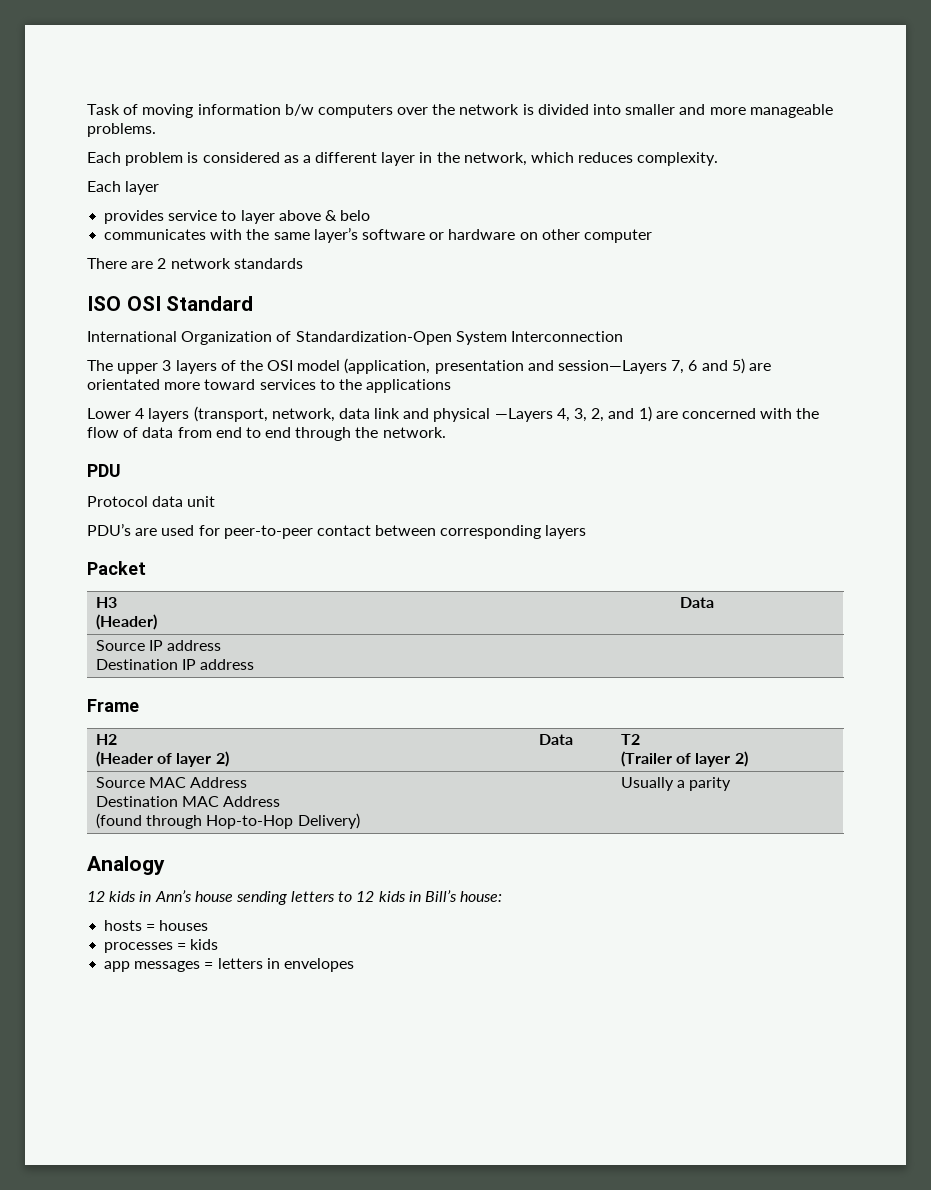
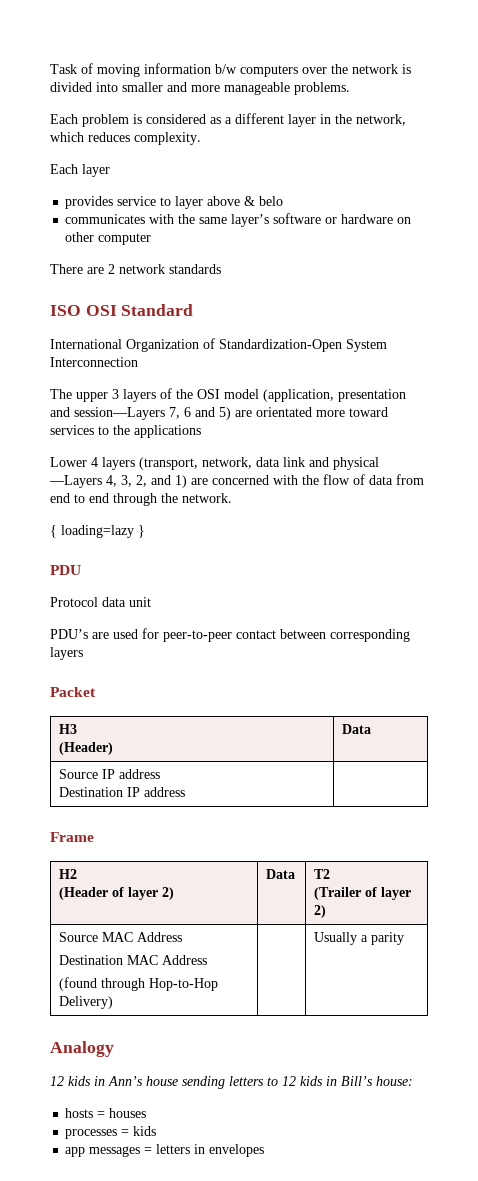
+ { loading=lazy }

